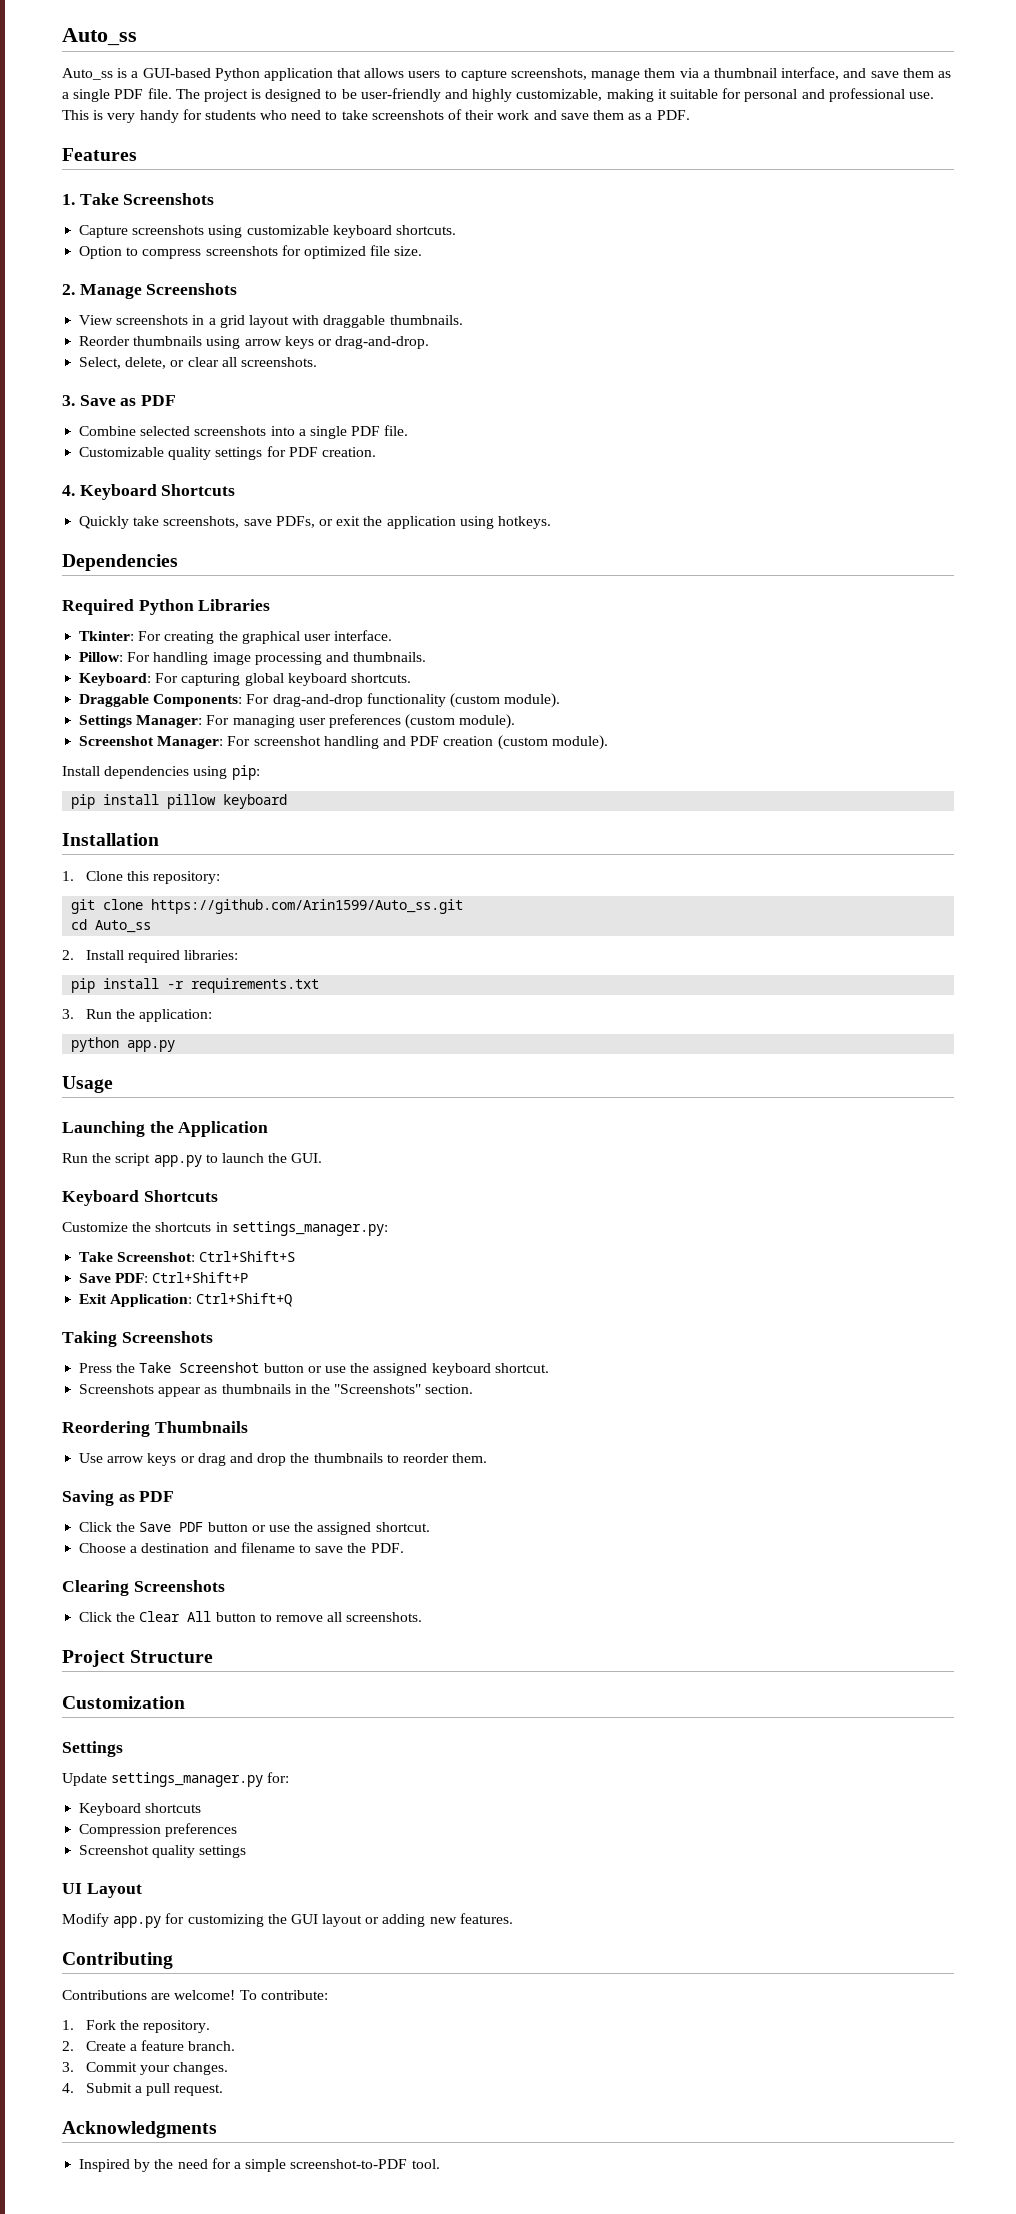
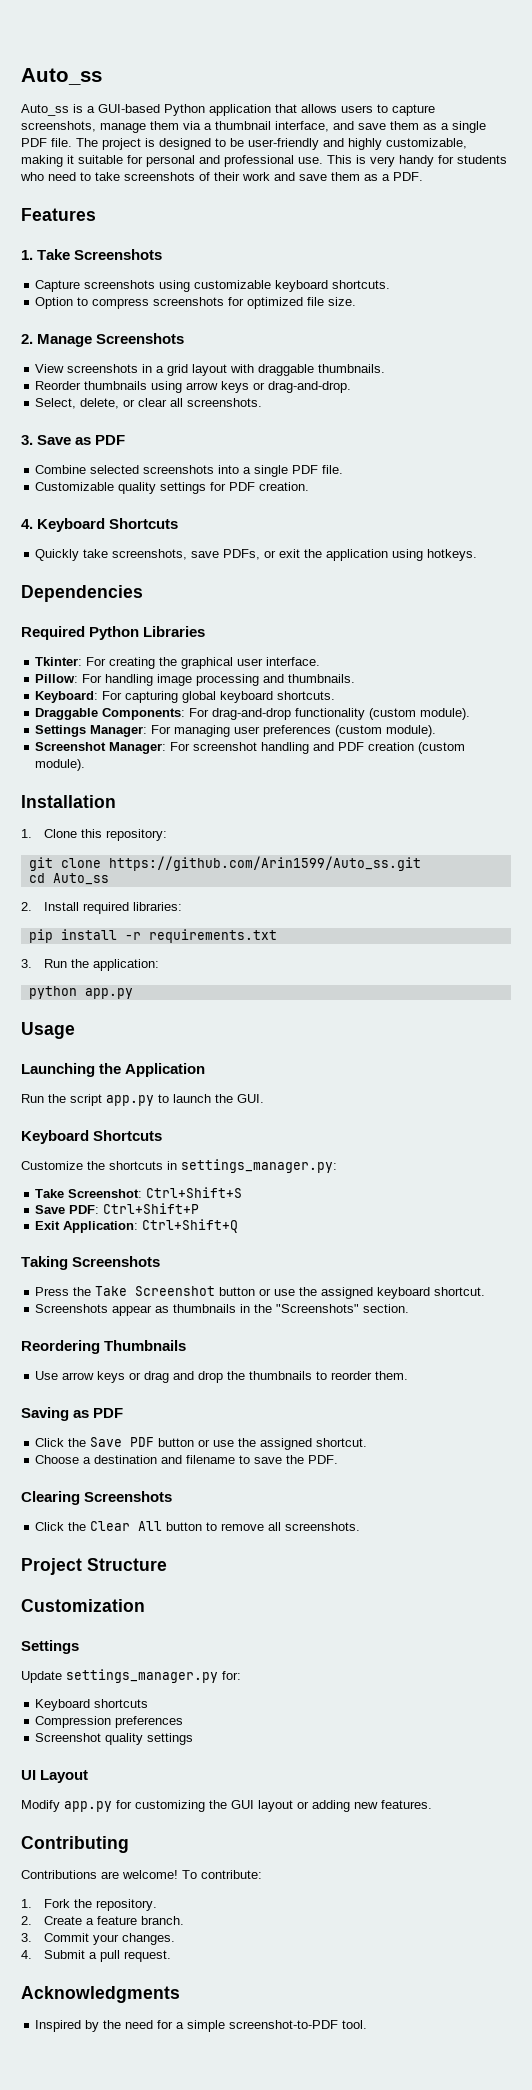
- Install dependencies using pip:
- pip install pillow keyboard

